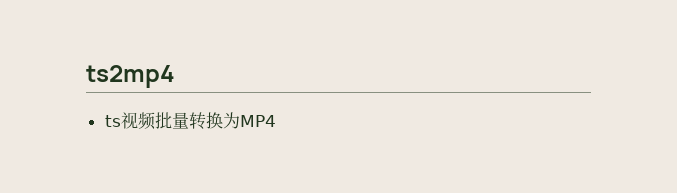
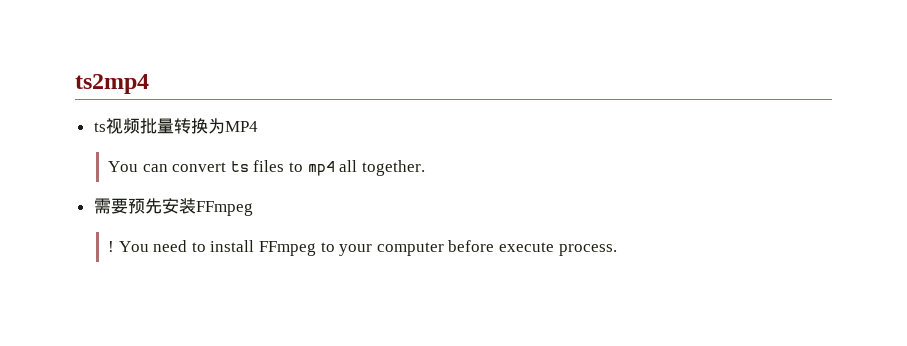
+ You can convert ts files to mp4 all together.
+ 需要预先安装FFmpeg
+ ! You need to install FFmpeg to your computer before execute process.

